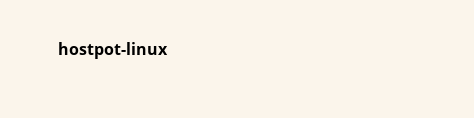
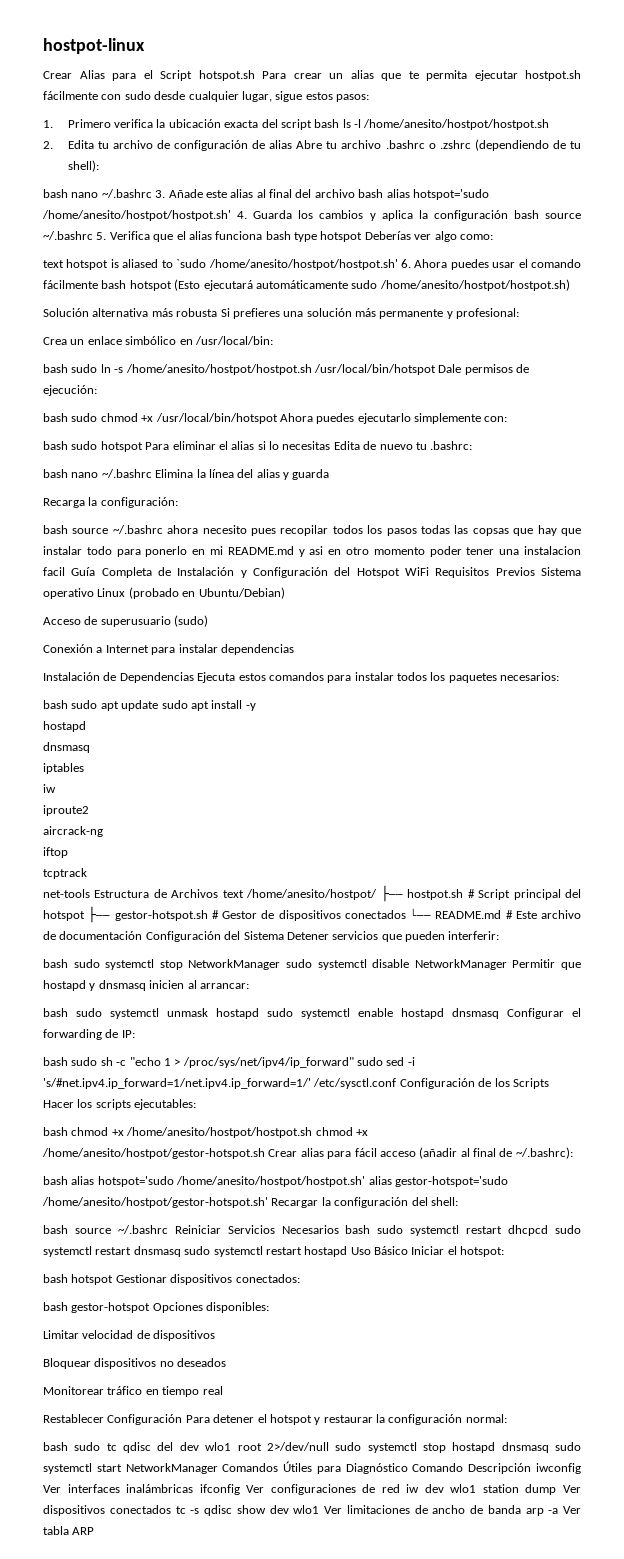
+ Crear Alias para el Script hotspot.sh Para crear un alias que te permita ejecutar hostpot.sh fácilmente con sudo desde cualquier lugar, sigue estos pasos:
+ 1. Primero verifica la ubicación exacta del script bash ls -l /home/anesito/hostpot/hostpot.sh
+ 2. Edita tu archivo de configuración de alias Abre tu archivo .bashrc o .zshrc (dependiendo de tu shell):
+ bash nano ~/.bashrc 3. Añade este alias al final del archivo bash alias hotspot='sudo /home/anesito/hostpot/hostpot.sh' 4. Guarda los cambios y aplica la configuración bash source ~/.bashrc 5. Verifica que el alias funciona bash type hotspot Deberías ver algo como:
+ text hotspot is aliased to `sudo /home/anesito/hostpot/hostpot.sh' 6. Ahora puedes usar el comando fácilmente bash hotspot (Esto ejecutará automáticamente sudo /home/anesito/hostpot/hostpot.sh)
+ Solución alternativa más robusta Si prefieres una solución más permanente y profesional:
+ Crea un enlace simbólico en /usr/local/bin:
+ bash sudo ln -s /home/anesito/hostpot/hostpot.sh /usr/local/bin/hotspot Dale permisos de ejecución:
+ bash sudo chmod +x /usr/local/bin/hotspot Ahora puedes ejecutarlo simplemente con:
+ bash sudo hotspot Para eliminar el alias si lo necesitas Edita de nuevo tu .bashrc:
+ bash nano ~/.bashrc Elimina la línea del alias y guarda
+ Recarga la configuración:
+ bash source ~/.bashrc ahora necesito pues recopilar todos los pasos todas las copsas que hay que instalar todo para ponerlo en mi README.md y asi en otro momento poder tener una instalacion facil Guía Completa de Instalación y Configuración del Hotspot WiFi Requisitos Previos Sistema operativo Linux (probado en Ubuntu/Debian)
+ Acceso de superusuario (sudo)
+ Conexión a Internet para instalar dependencias
+ Instalación de Dependencias Ejecuta estos comandos para instalar todos los paquetes necesarios:
+ bash sudo apt update sudo apt install -y
+ hostapd
+ dnsmasq
+ iptables
+ iw
+ iproute2
+ aircrack-ng
+ iftop
+ tcptrack
+ net-tools Estructura de Archivos text /home/anesito/hostpot/ ├── hostpot.sh # Script principal del hotspot ├── gestor-hotspot.sh # Gestor de dispositivos conectados └── README.md # Este archivo de documentación Configuración del Sistema Detener servicios que pueden interferir:
+ bash sudo systemctl stop NetworkManager sudo systemctl disable NetworkManager Permitir que hostapd y dnsmasq inicien al arrancar:
+ bash sudo systemctl unmask hostapd sudo systemctl enable hostapd dnsmasq Configurar el forwarding de IP:
+ bash sudo sh -c "echo 1 > /proc/sys/net/ipv4/ip_forward" sudo sed -i 's/#net.ipv4.ip_forward=1/net.ipv4.ip_forward=1/' /etc/sysctl.conf Configuración de los Scripts Hacer los scripts ejecutables:
+ bash chmod +x /home/anesito/hostpot/hostpot.sh chmod +x /home/anesito/hostpot/gestor-hotspot.sh Crear alias para fácil acceso (añadir al final de ~/.bashrc):
+ bash alias hotspot='sudo /home/anesito/hostpot/hostpot.sh' alias gestor-hotspot='sudo /home/anesito/hostpot/gestor-hotspot.sh' Recargar la configuración del shell:
+ bash source ~/.bashrc Reiniciar Servicios Necesarios bash sudo systemctl restart dhcpcd sudo systemctl restart dnsmasq sudo systemctl restart hostapd Uso Básico Iniciar el hotspot:
+ bash hotspot Gestionar dispositivos conectados:
+ bash gestor-hotspot Opciones disponibles:
+ Limitar velocidad de dispositivos
+ Bloquear dispositivos no deseados
+ Monitorear tráfico en tiempo real
+ Restablecer Configuración Para detener el hotspot y restaurar la configuración normal:
+ bash sudo tc qdisc del dev wlo1 root 2>/dev/null sudo systemctl stop hostapd dnsmasq sudo systemctl start NetworkManager Comandos Útiles para Diagnóstico Comando Descripción iwconfig Ver interfaces inalámbricas ifconfig Ver configuraciones de red iw dev wlo1 station dump Ver dispositivos conectados tc -s qdisc show dev wlo1 Ver limitaciones de ancho de banda arp -a Ver tabla ARP

